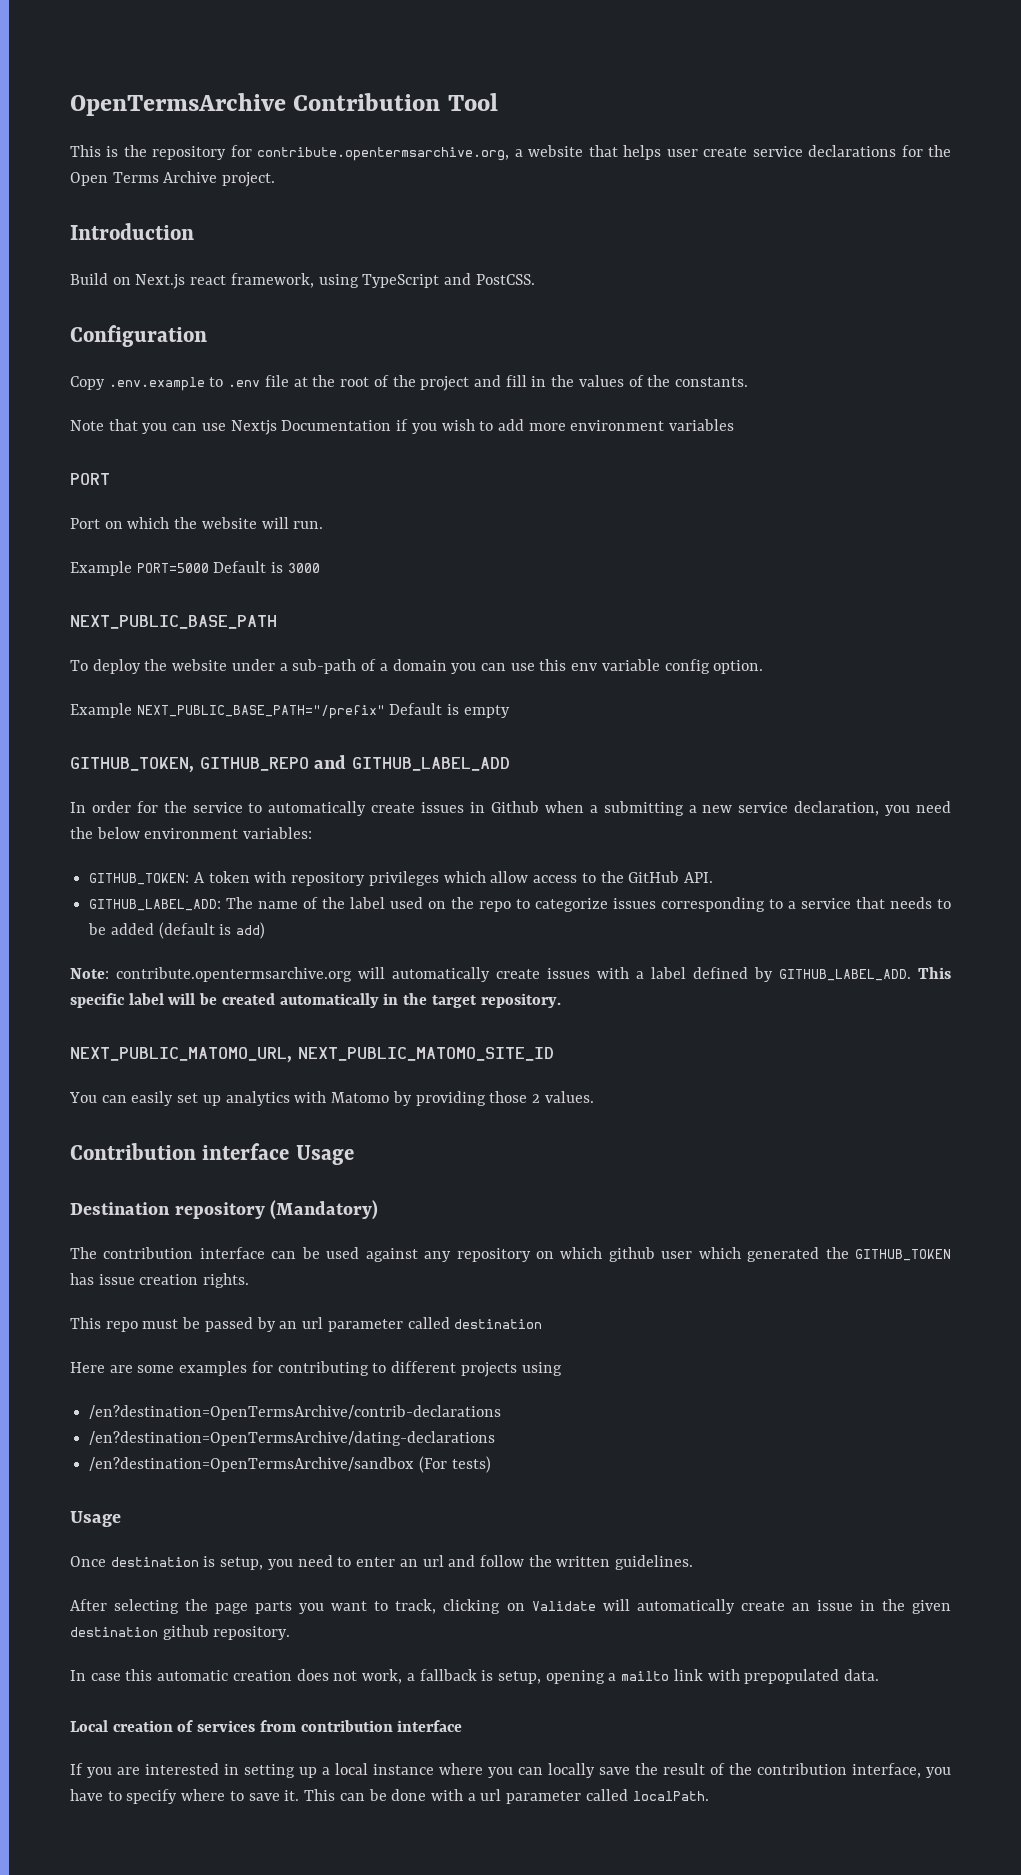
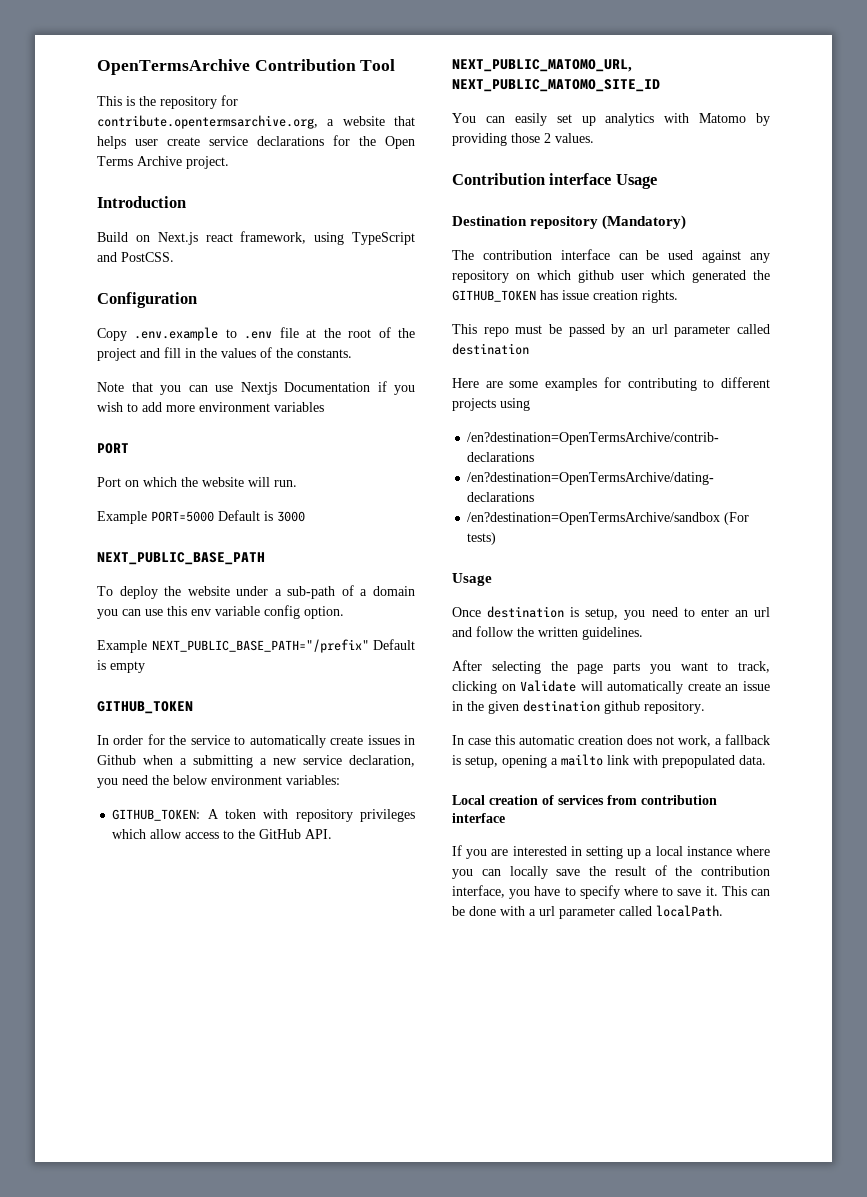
  Example NEXT_PUBLIC_BASE_PATH="/prefix" Default is empty
- GITHUB_TOKEN, GITHUB_REPO and GITHUB_LABEL_ADD
+ GITHUB_TOKEN
- GITHUB_LABEL_ADD: The name of the label used on the repo to categorize issues corresponding to a service that needs to be added (default is add)
- Note: contribute.opentermsarchive.org will automatically create issues with a label defined by GITHUB_LABEL_ADD. This specific label will be created automatically in the target repository.

